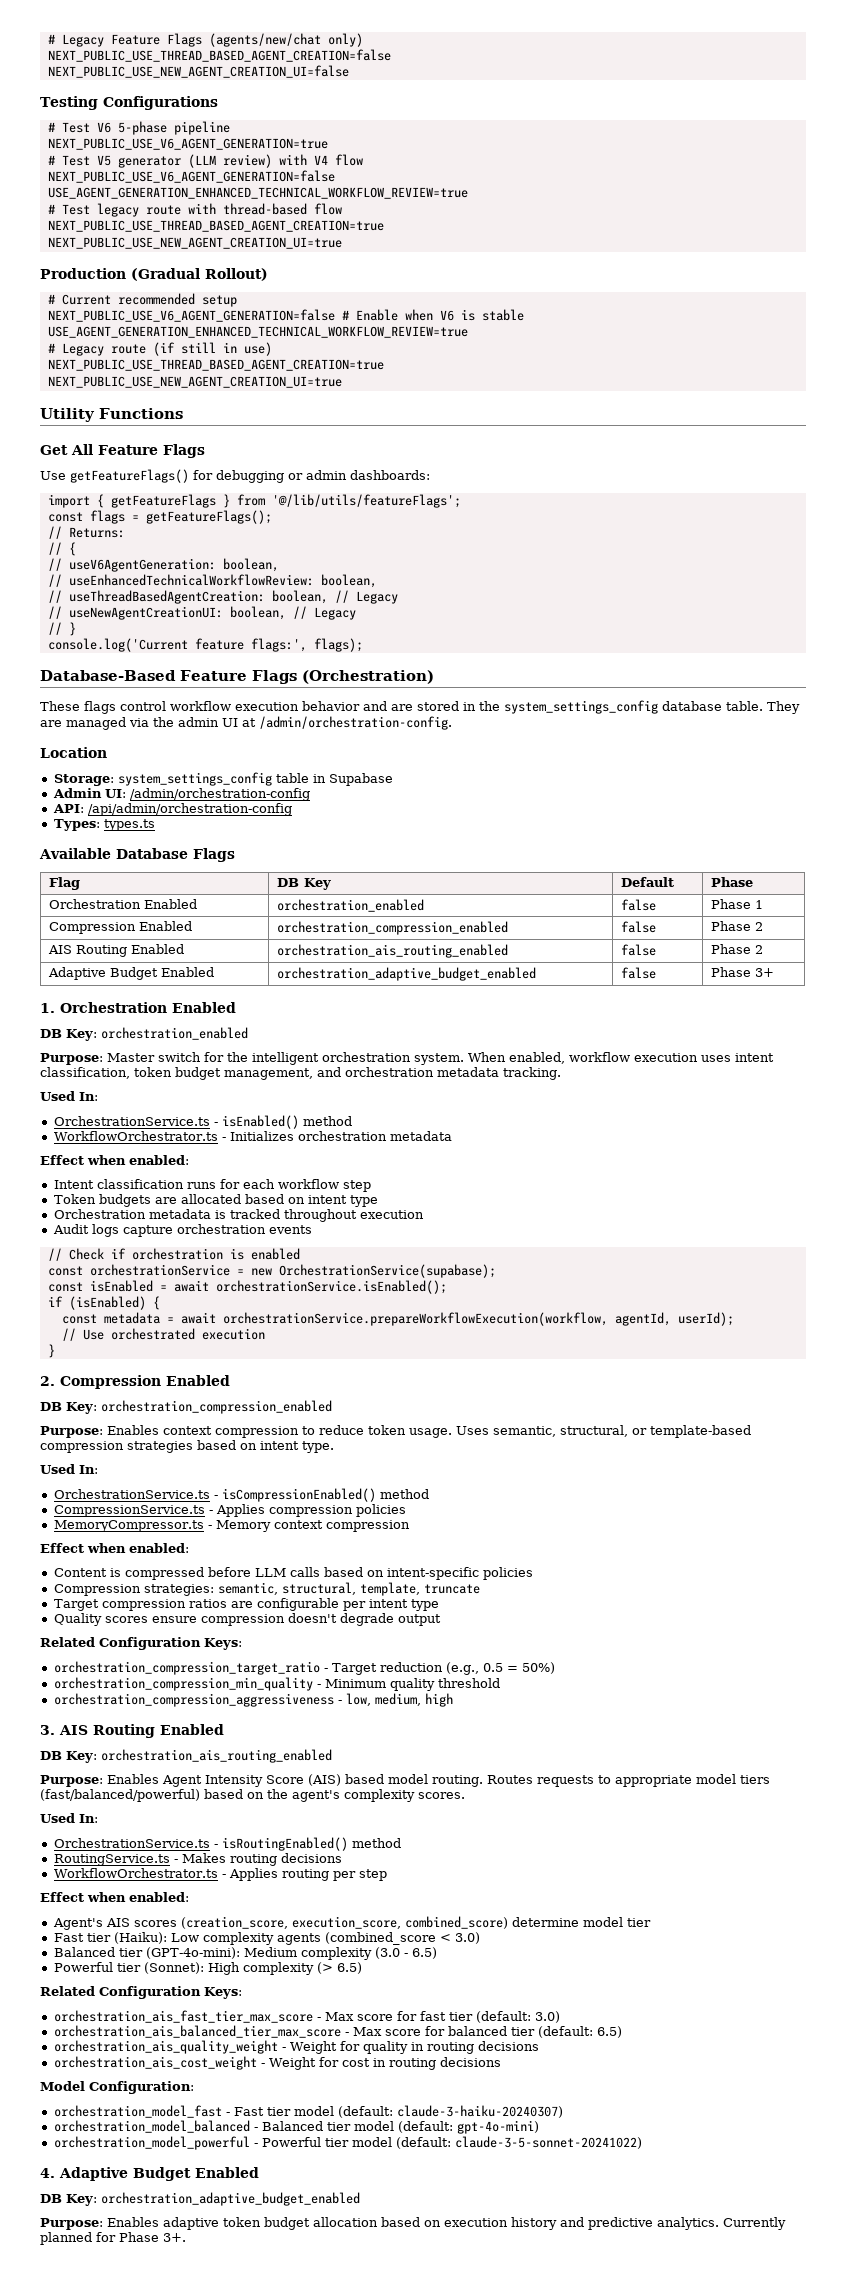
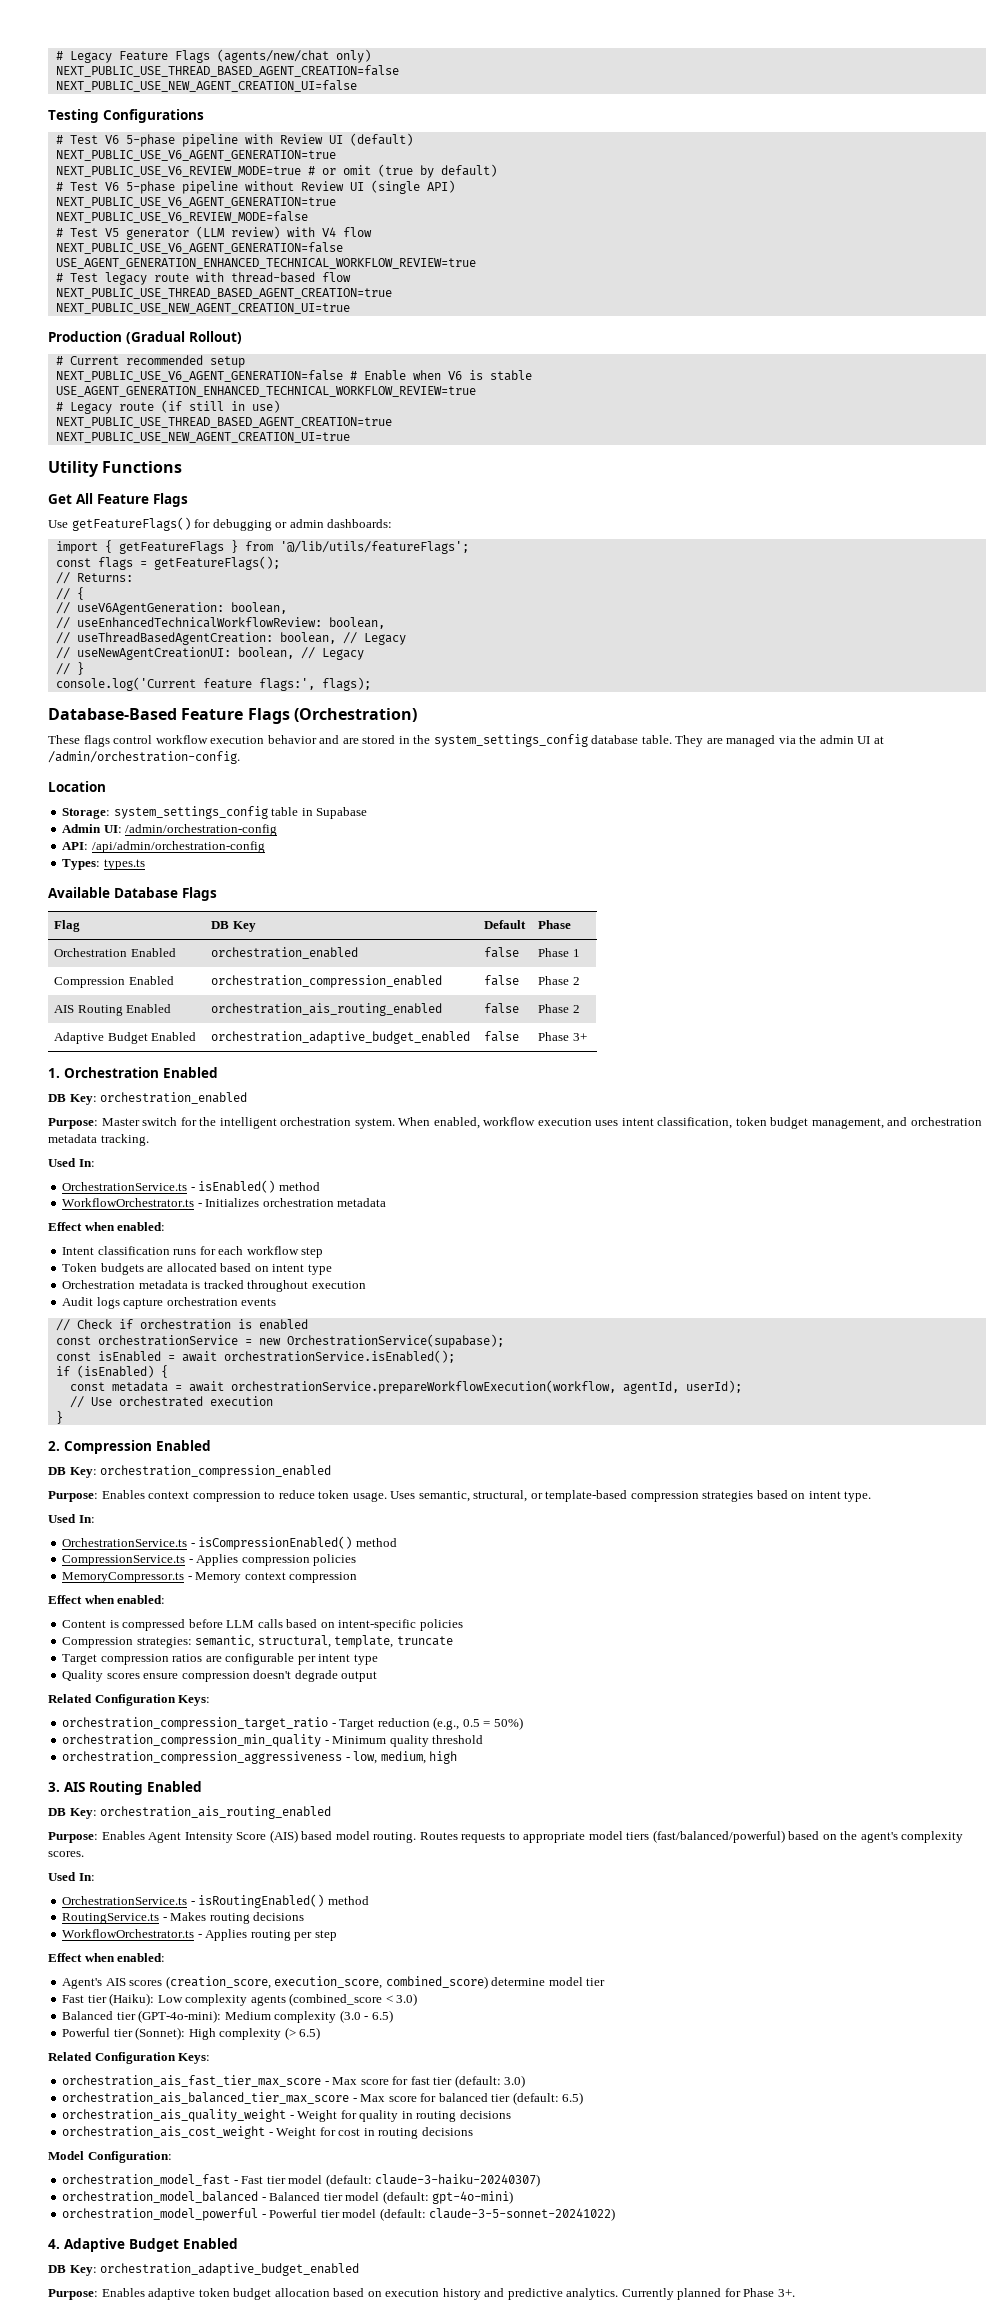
- # Test V6 5-phase pipeline
+ # Test V6 5-phase pipeline with Review UI (default)
  NEXT_PUBLIC_USE_V6_AGENT_GENERATION=true
+ NEXT_PUBLIC_USE_V6_REVIEW_MODE=true # or omit (true by default)
+ # Test V6 5-phase pipeline without Review UI (single API)
+ NEXT_PUBLIC_USE_V6_AGENT_GENERATION=true
+ NEXT_PUBLIC_USE_V6_REVIEW_MODE=false

